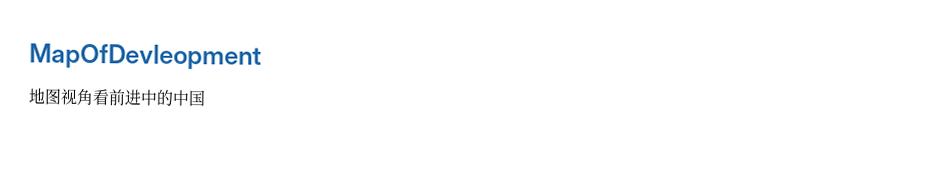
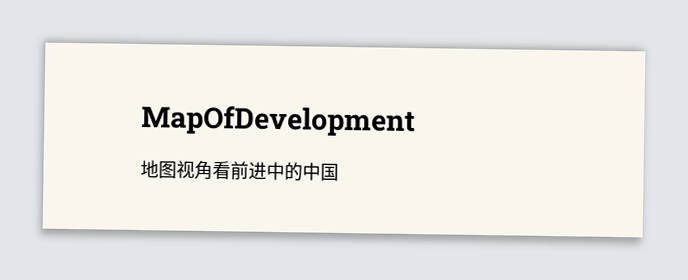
- MapOfDevleopment
+ MapOfDevelopment

